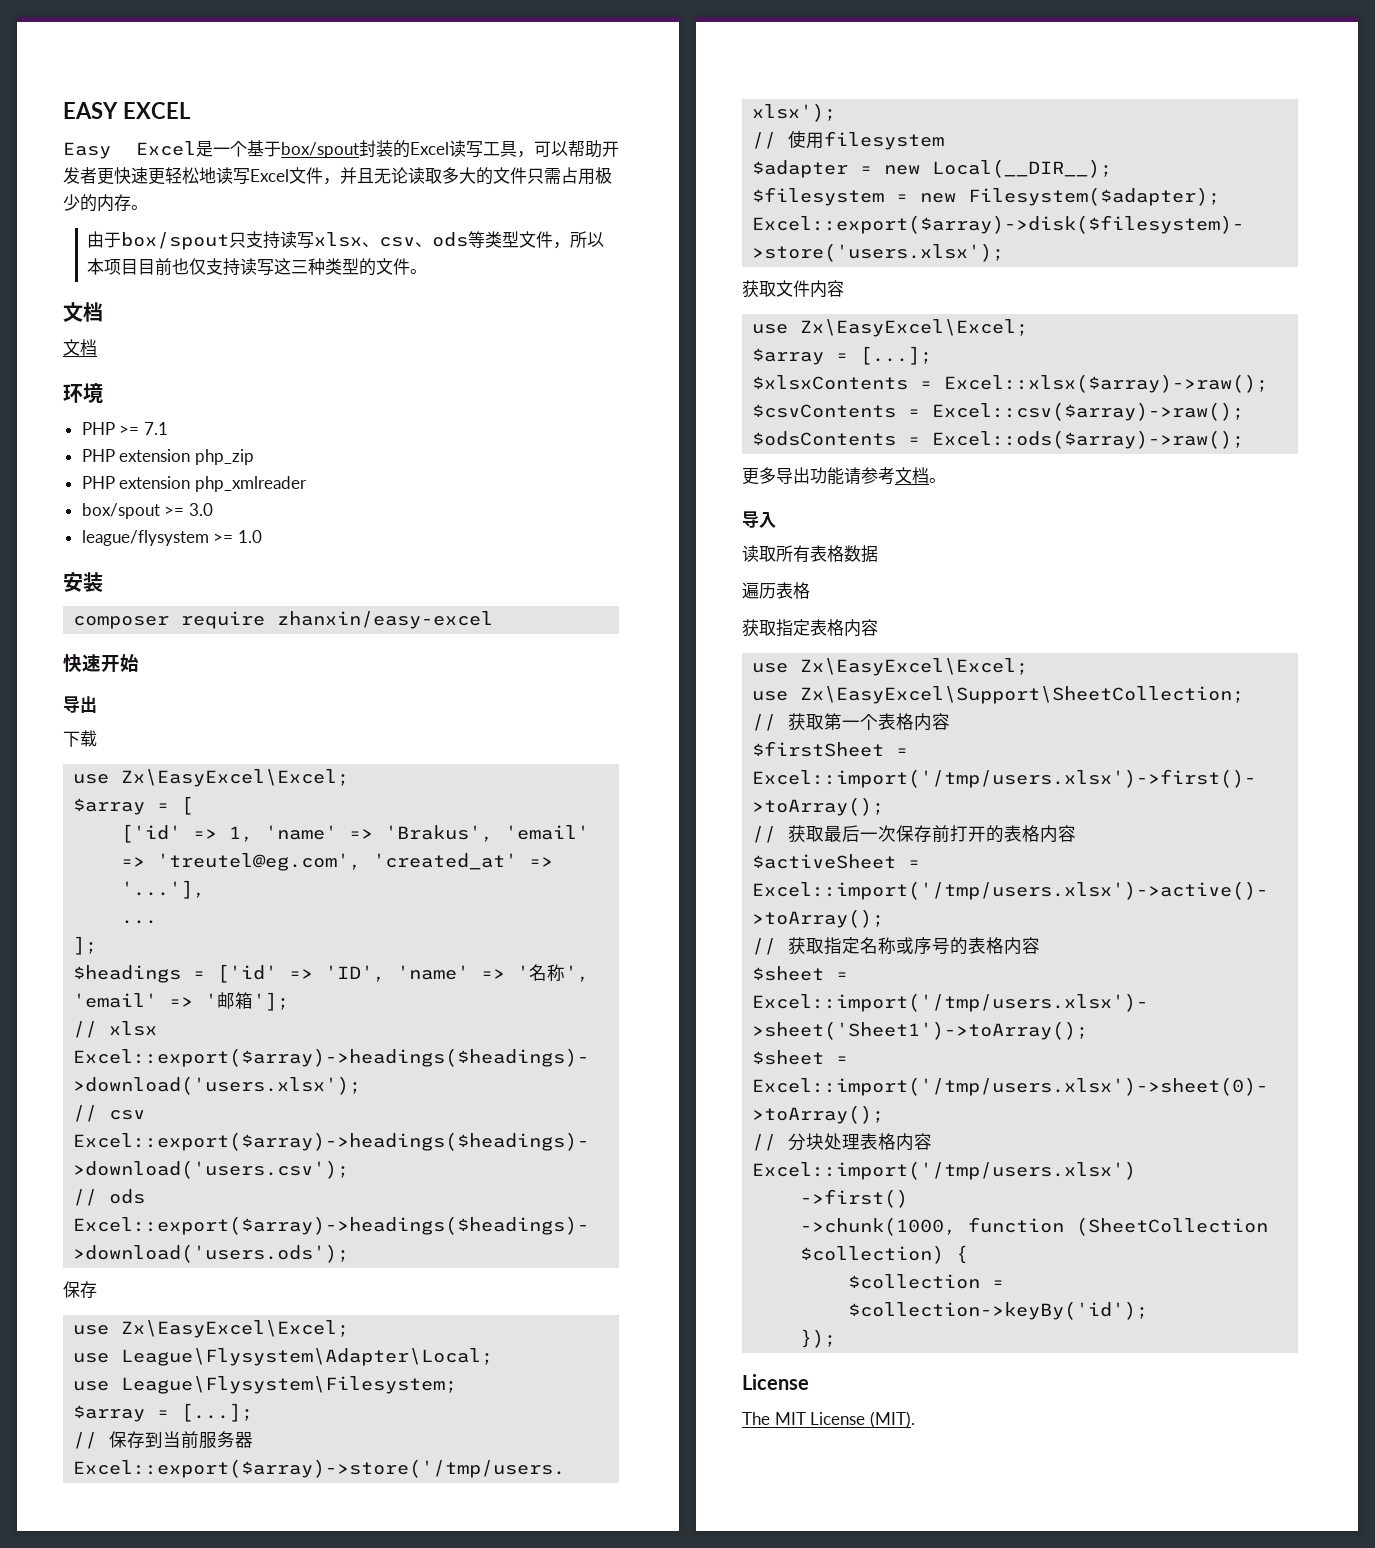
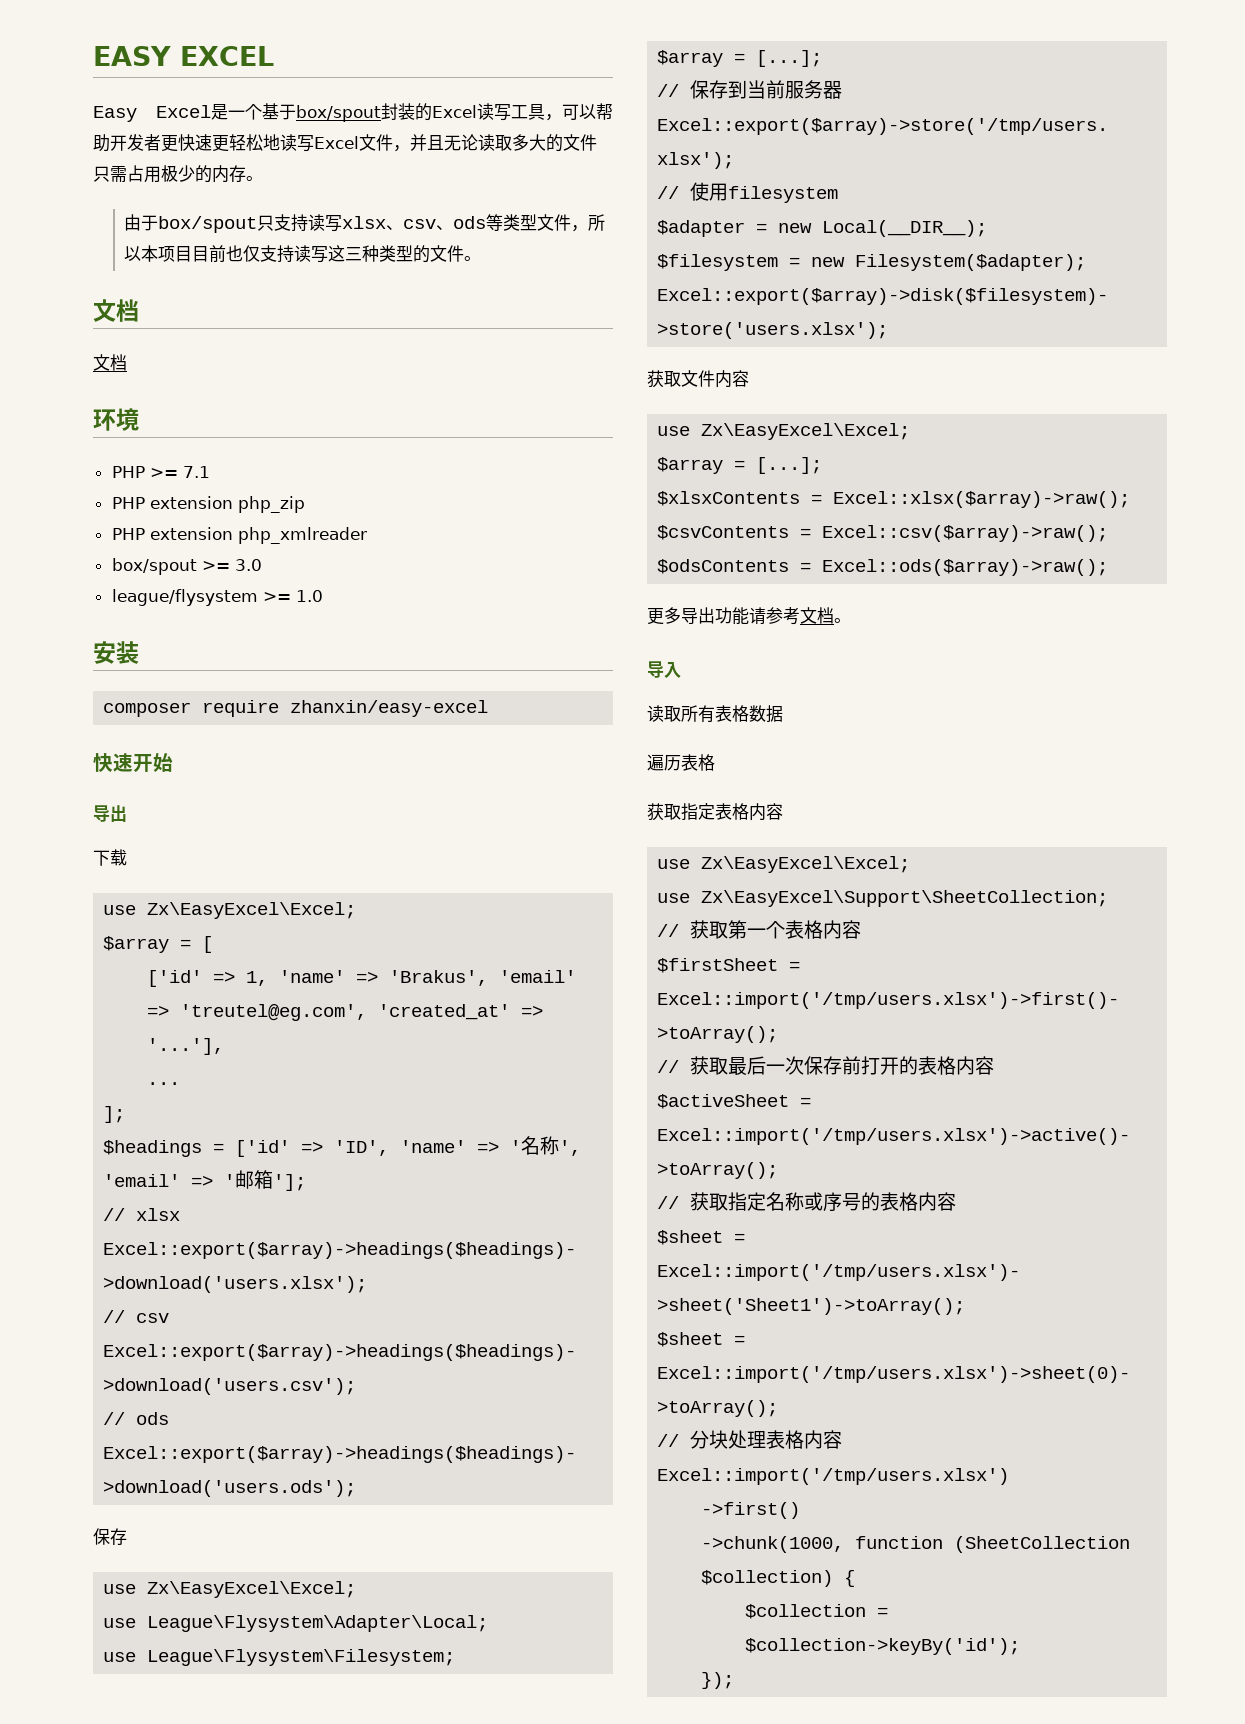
  });
- License
- The MIT License (MIT).

